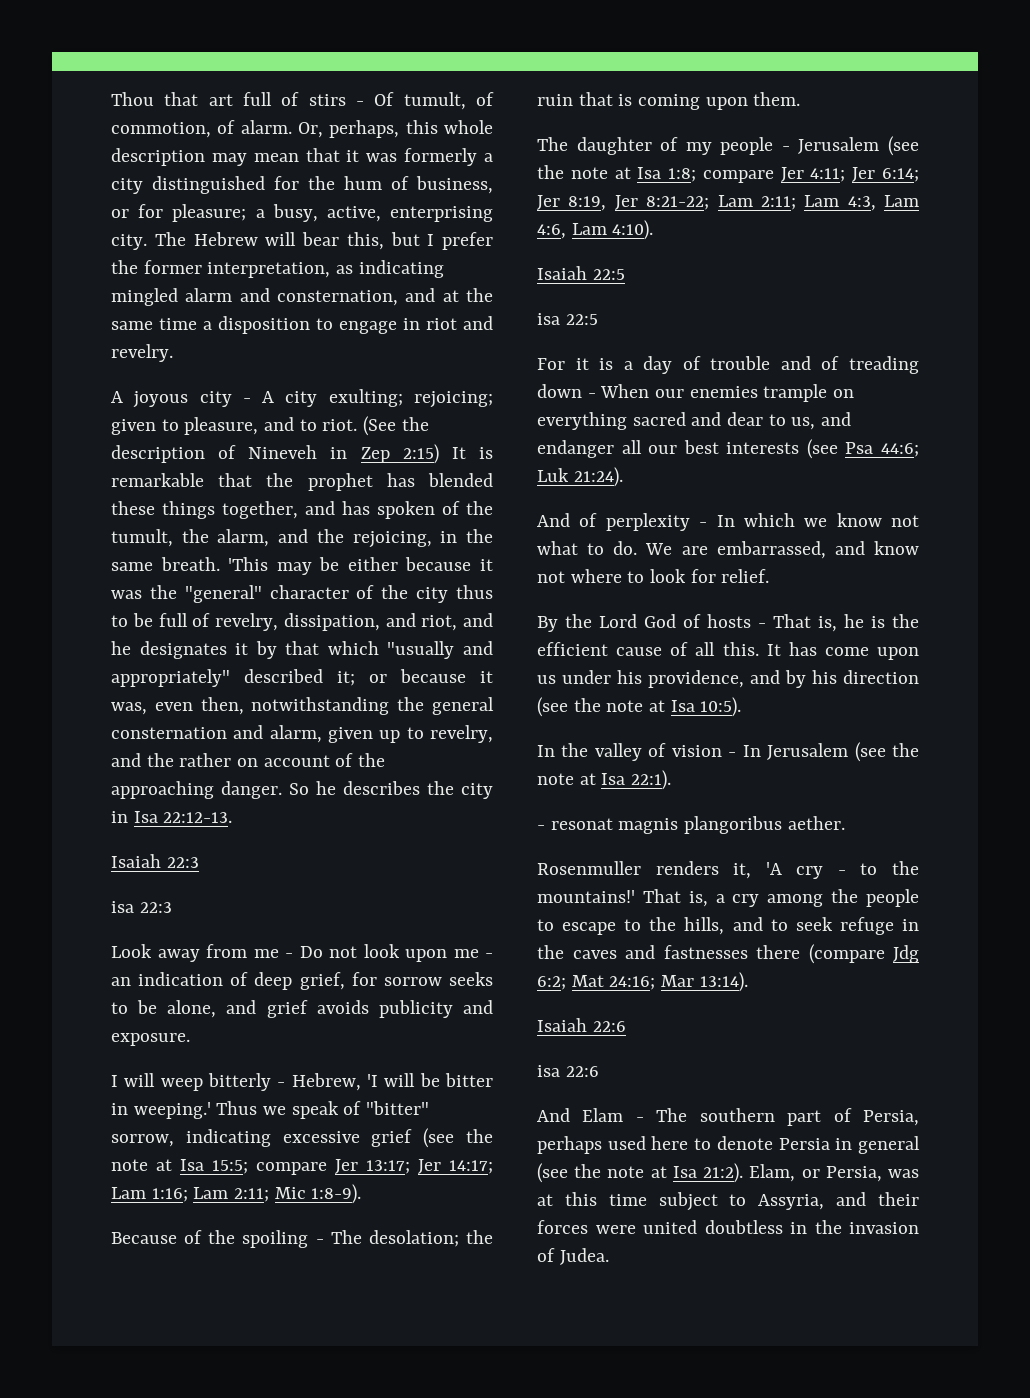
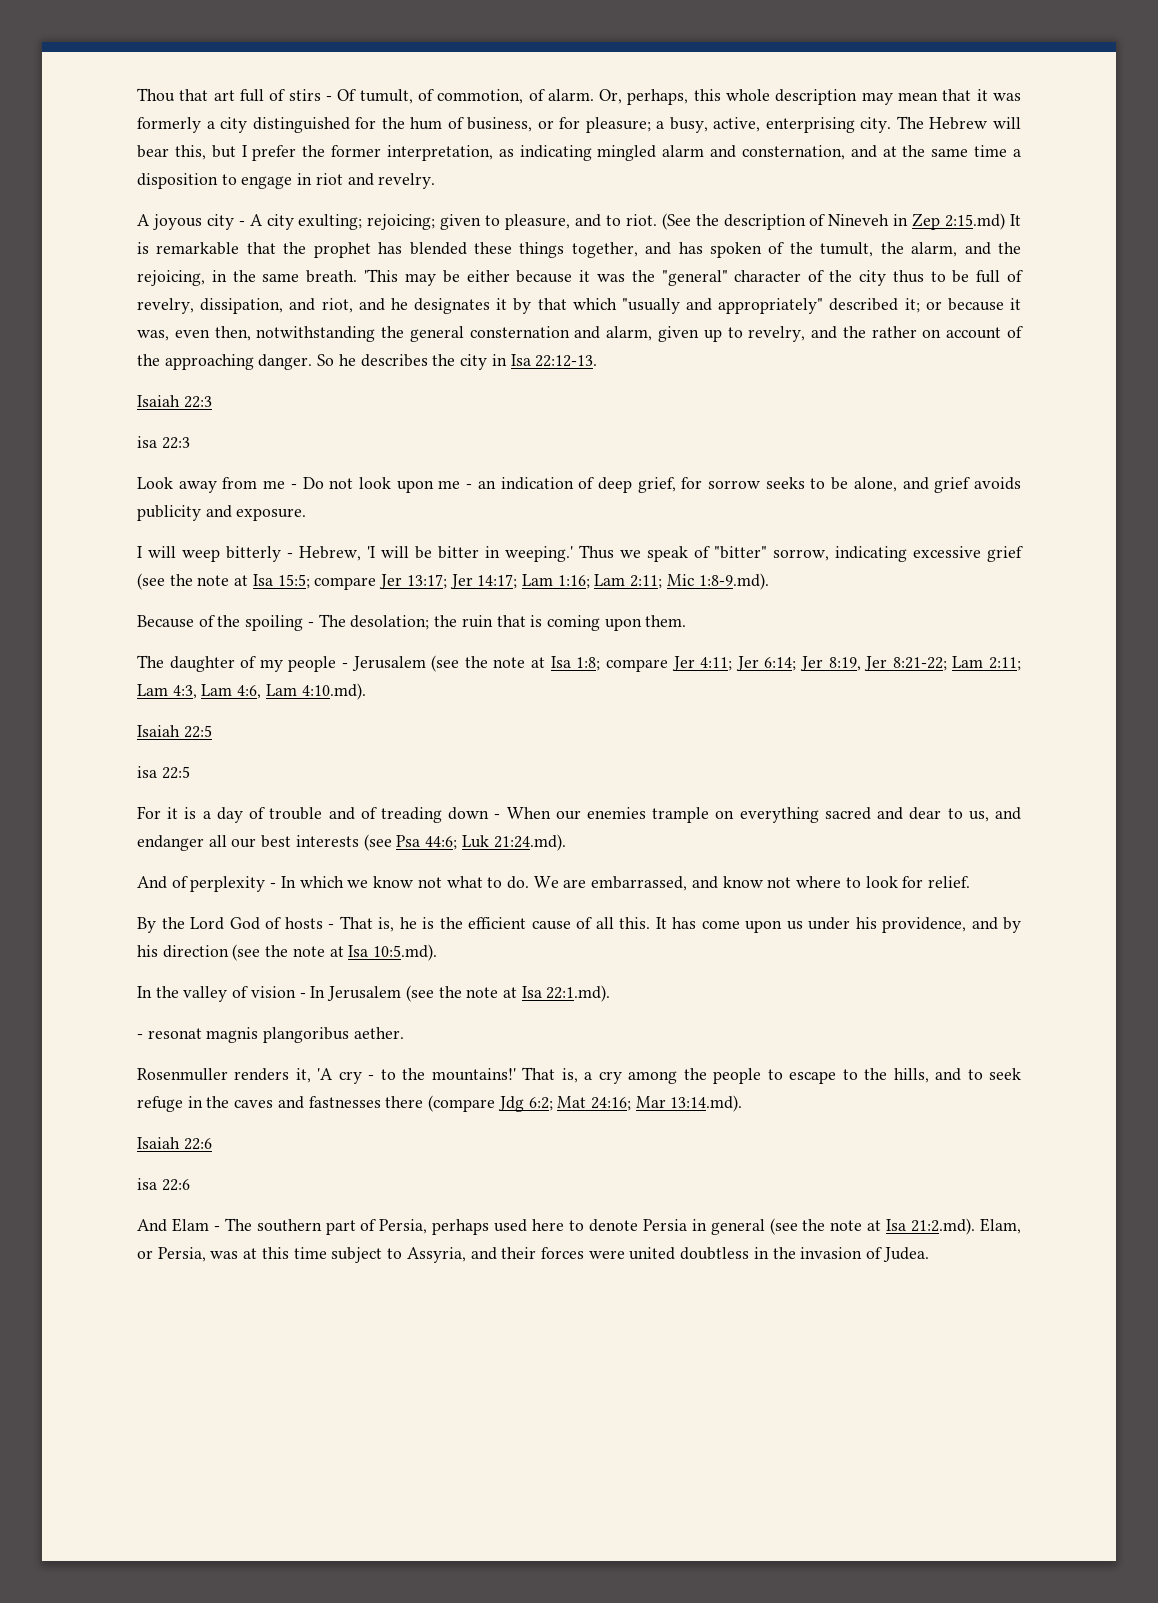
- (See the description of Nineveh in Zep 2:15) It is remarkable that the prophet has blended these things together, and has spoken of the tumult, the alarm, and the rejoicing, in the same breath.
+ (See the description of Nineveh in Zep 2:15.md) It is remarkable that the prophet has blended these things together, and has spoken of the tumult, the alarm, and the rejoicing, in the same breath.
- Thus we speak of "bitter" sorrow, indicating excessive grief (see the note at Isa 15:5; compare Jer 13:17; Jer 14:17; Lam 1:16; Lam 2:11; Mic 1:8-9).
+ Thus we speak of "bitter" sorrow, indicating excessive grief (see the note at Isa 15:5; compare Jer 13:17; Jer 14:17; Lam 1:16; Lam 2:11; Mic 1:8-9.md).
- The daughter of my people - Jerusalem (see the note at Isa 1:8; compare Jer 4:11; Jer 6:14; Jer 8:19, Jer 8:21-22; Lam 2:11; Lam 4:3, Lam 4:6, Lam 4:10).
+ The daughter of my people - Jerusalem (see the note at Isa 1:8; compare Jer 4:11; Jer 6:14; Jer 8:19, Jer 8:21-22; Lam 2:11; Lam 4:3, Lam 4:6, Lam 4:10.md).
- For it is a day of trouble and of treading down - When our enemies trample on everything sacred and dear to us, and endanger all our best interests (see Psa 44:6; Luk 21:24).
+ For it is a day of trouble and of treading down - When our enemies trample on everything sacred and dear to us, and endanger all our best interests (see Psa 44:6; Luk 21:24.md).
- It has come upon us under his providence, and by his direction (see the note at Isa 10:5).
+ It has come upon us under his providence, and by his direction (see the note at Isa 10:5.md).
- In the valley of vision - In Jerusalem (see the note at Isa 22:1).
+ In the valley of vision - In Jerusalem (see the note at Isa 22:1.md).
- That is, a cry among the people to escape to the hills, and to seek refuge in the caves and fastnesses there (compare Jdg 6:2; Mat 24:16; Mar 13:14).
+ That is, a cry among the people to escape to the hills, and to seek refuge in the caves and fastnesses there (compare Jdg 6:2; Mat 24:16; Mar 13:14.md).
- And Elam - The southern part of Persia, perhaps used here to denote Persia in general (see the note at Isa 21:2). Elam, or Persia, was at this time subject to Assyria, and their forces were united doubtless in the invasion of Judea.
+ And Elam - The southern part of Persia, perhaps used here to denote Persia in general (see the note at Isa 21:2.md). Elam, or Persia, was at this time subject to Assyria, and their forces were united doubtless in the invasion of Judea.

